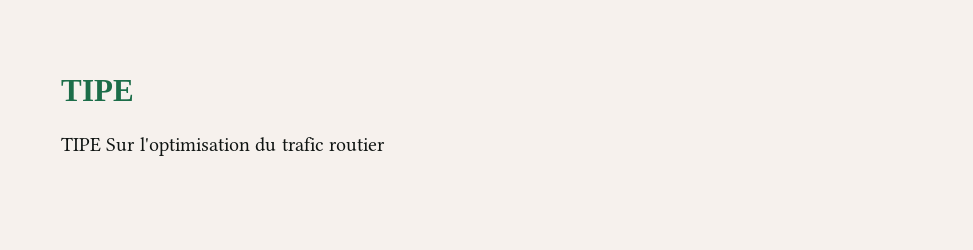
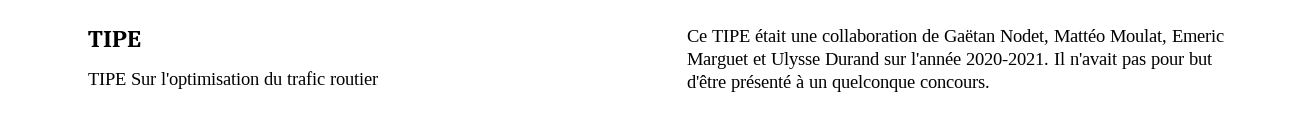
+ Ce TIPE était une collaboration de Gaëtan Nodet, Mattéo Moulat, Emeric Marguet et Ulysse Durand sur l'année 2020-2021. Il n'avait pas pour but d'être présenté à un quelconque concours.

